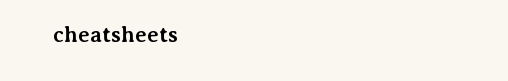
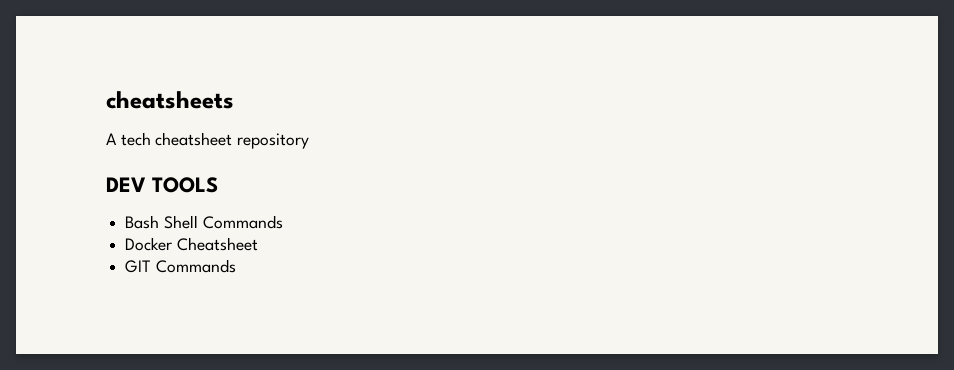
+ A tech cheatsheet repository
+ DEV TOOLS
+ Bash Shell Commands
+ Docker Cheatsheet
+ GIT Commands

